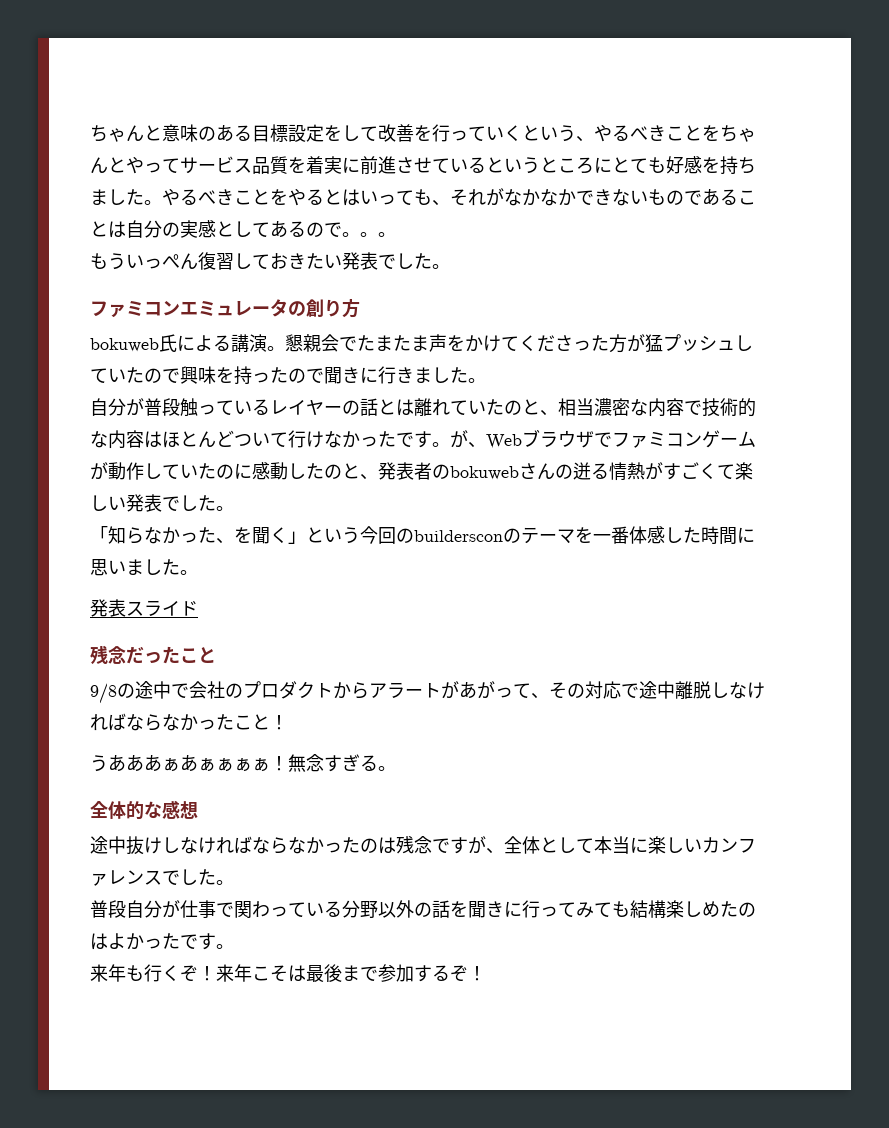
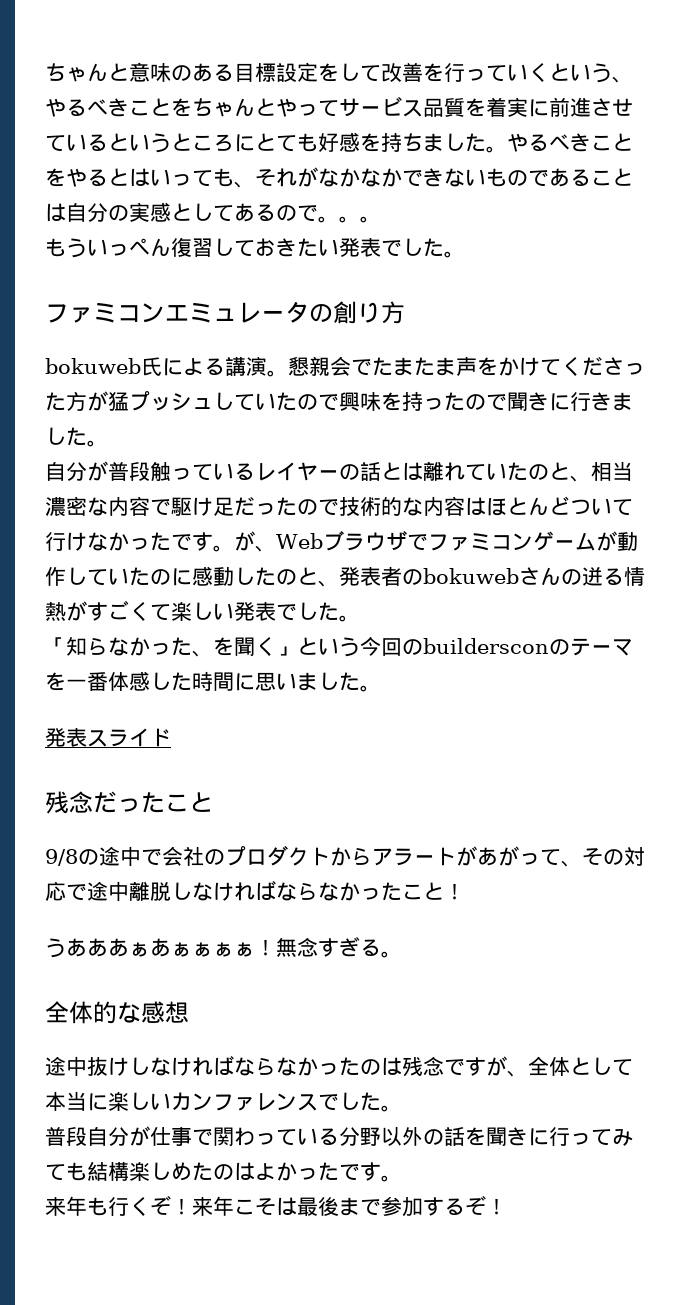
- 自分が普段触っているレイヤーの話とは離れていたのと、相当濃密な内容で技術的な内容はほとんどついて行けなかったです。
+ 自分が普段触っているレイヤーの話とは離れていたのと、相当濃密な内容で駆け足だったので技術的な内容はほとんどついて行けなかったです。

